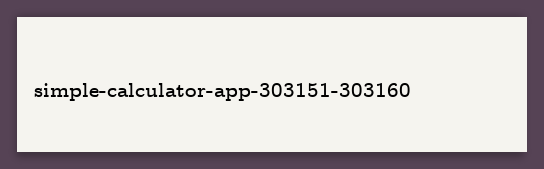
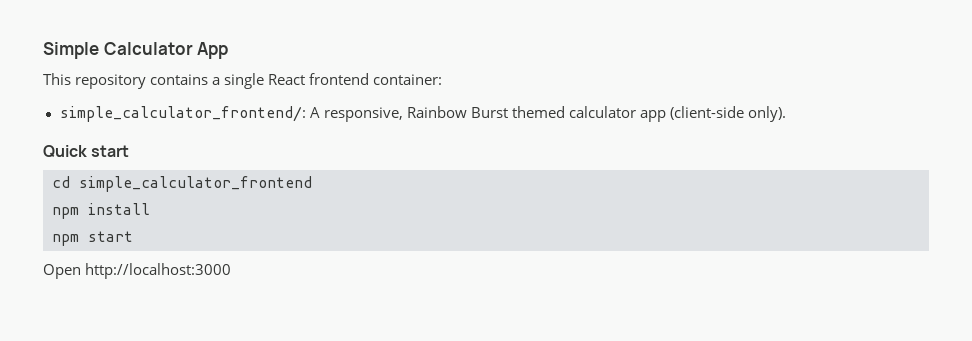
- simple-calculator-app-303151-303160
+ Simple Calculator App
+ This repository contains a single React frontend container:
+ simple_calculator_frontend/: A responsive, Rainbow Burst themed calculator app (client-side only).
+ Quick start
+ cd simple_calculator_frontend
+ npm install
+ npm start
+ Open http://localhost:3000

